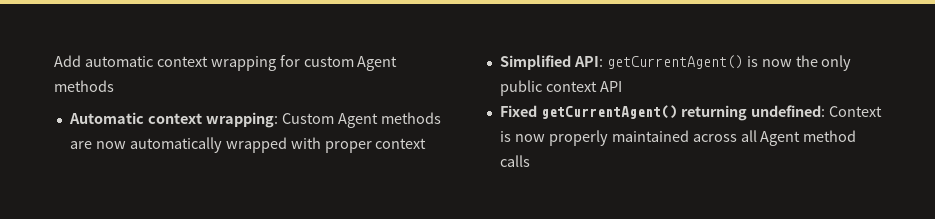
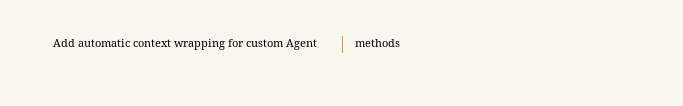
- Automatic context wrapping: Custom Agent methods are now automatically wrapped with proper context
- Simplified API: getCurrentAgent() is now the only public context API
- Fixed getCurrentAgent() returning undefined: Context is now properly maintained across all Agent method calls

